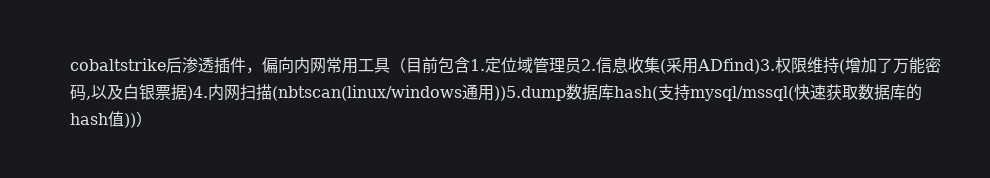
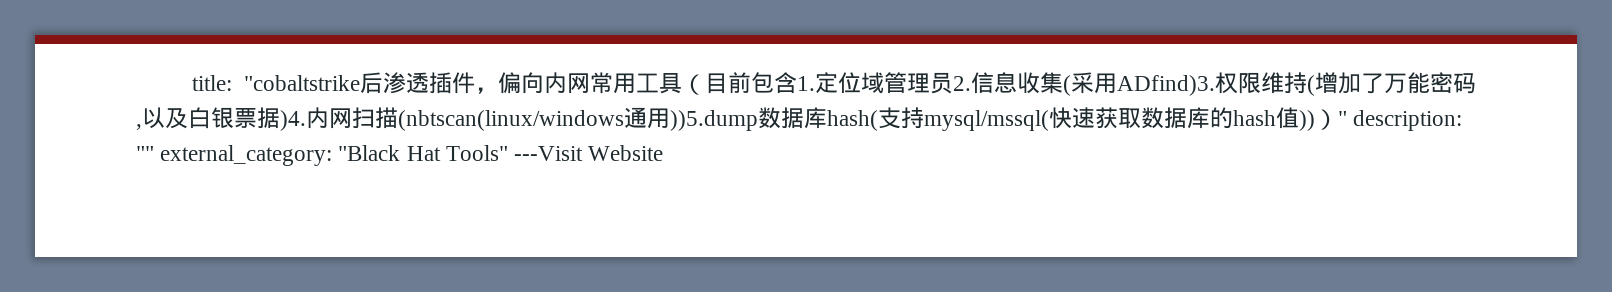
- cobaltstrike后渗透插件，偏向内网常用工具（目前包含1.定位域管理员2.信息收集(采用ADfind)3.
+ title: "cobaltstrike后渗透插件，偏向内网常用工具（目前包含1.定位域管理员2.信息收集(采用ADfind)3.
- 内网扫描(nbtscan(linux/windows通用))5.dump数据库hash(支持mysql/mssql(快速获取数据库的hash值))）
+ 内网扫描(nbtscan(linux/windows通用))5.dump数据库hash(支持mysql/mssql(快速获取数据库的hash值))）" description: "" external_category: "Black Hat Tools" ---Visit Website

